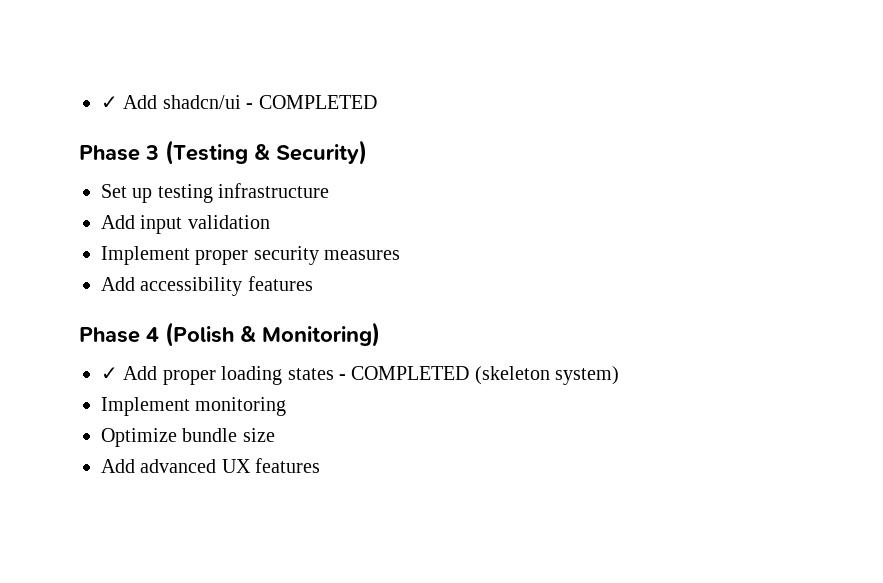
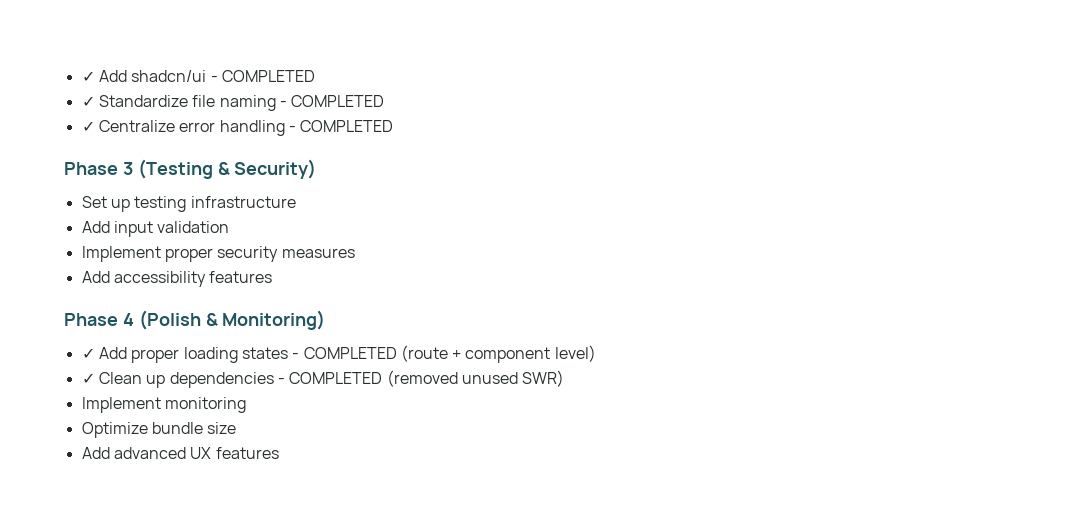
+ ✓ Standardize file naming - COMPLETED
+ ✓ Centralize error handling - COMPLETED
- ✓ Add proper loading states - COMPLETED (skeleton system)
+ ✓ Add proper loading states - COMPLETED (route + component level)
+ ✓ Clean up dependencies - COMPLETED (removed unused SWR)

